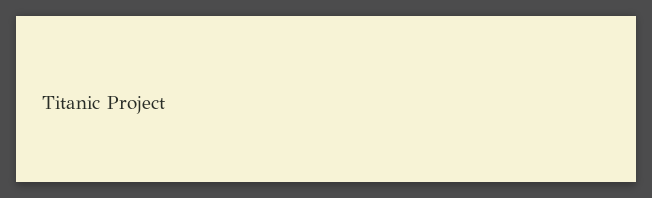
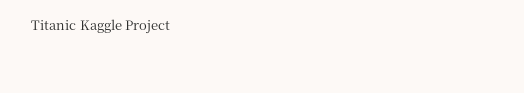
- Titanic Project
+ Titanic Kaggle Project

